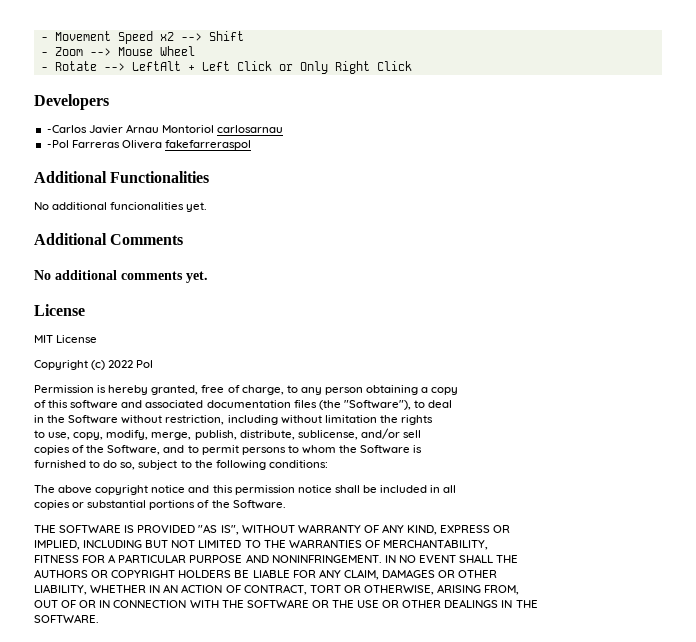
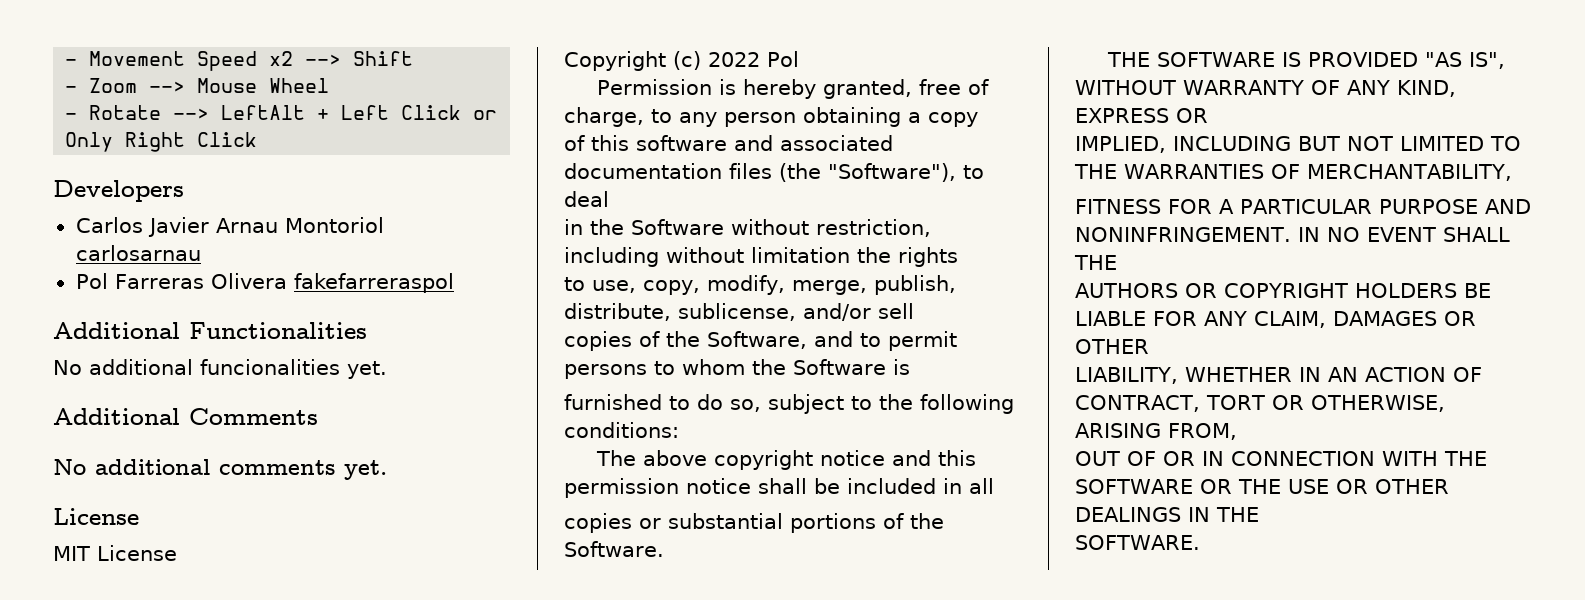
- -Carlos Javier Arnau Montoriol carlosarnau
+ Carlos Javier Arnau Montoriol carlosarnau
- -Pol Farreras Olivera fakefarreraspol
+ Pol Farreras Olivera fakefarreraspol

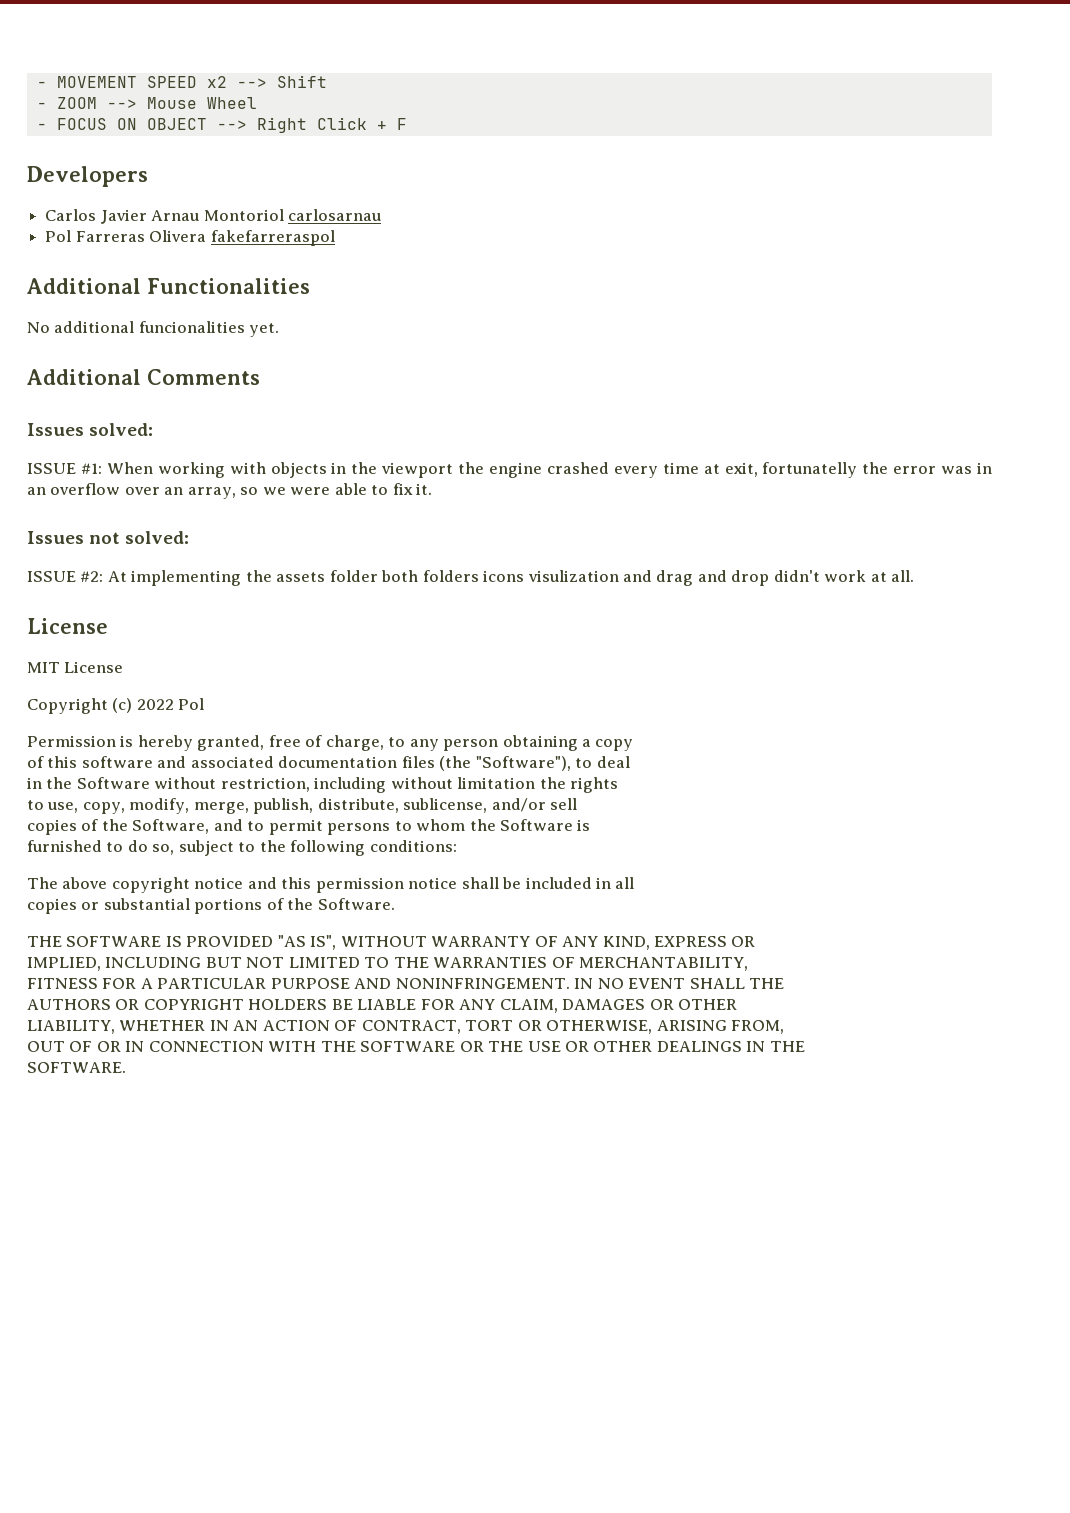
- - Movement Speed x2 --> Shift
+ - MOVEMENT SPEED x2 --> Shift
- - Zoom --> Mouse Wheel
+ - ZOOM --> Mouse Wheel
- - Rotate --> LeftAlt + Left Click or Only Right Click
+ - FOCUS ON OBJECT --> Right Click + F
- No additional comments yet.
+ Issues solved:
+ ISSUE #1: When working with objects in the viewport the engine crashed every time at exit, fortunatelly the error was in an overflow over an array, so we were able to fix it.
+ Issues not solved:
+ ISSUE #2: At implementing the assets folder both folders icons visulization and drag and drop didn't work at all.

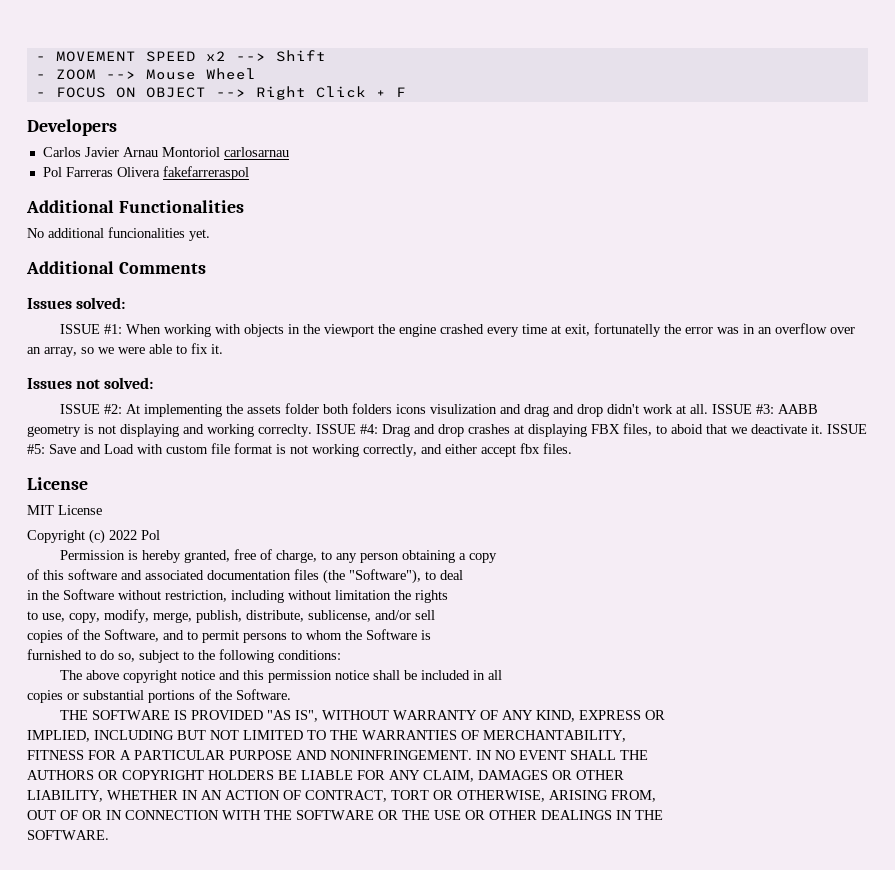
+ ISSUE #3: AABB geometry is not displaying and working correclty. ISSUE #4: Drag and drop crashes at displaying FBX files, to aboid that we deactivate it. ISSUE #5: Save and Load with custom file format is not working correctly, and either accept fbx files.

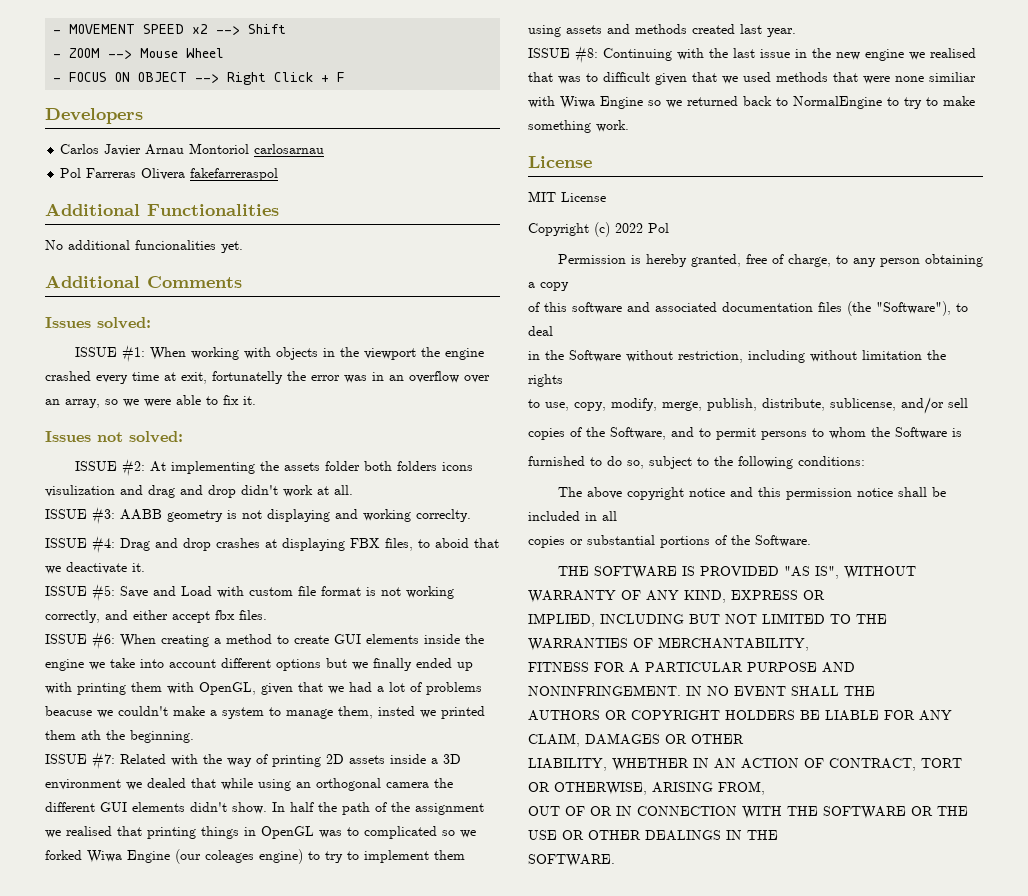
- At implementing the assets folder both folders icons visulization and drag and drop didn't work at all. ISSUE #3:
+ At implementing the assets folder both folders icons visulization and drag and drop didn't work at all.
+ ISSUE #3:
- AABB geometry is not displaying and working correclty. ISSUE #4:
+ AABB geometry is not displaying and working correclty.
+ ISSUE #4:
- Drag and drop crashes at displaying FBX files, to aboid that we deactivate it. ISSUE #5:
+ Drag and drop crashes at displaying FBX files, to aboid that we deactivate it.
+ ISSUE #5:
+ ISSUE #6: When creating a method to create GUI elements inside the engine we take into account different options but we finally ended up with printing them with OpenGL, given that we had a lot of problems beacuse we couldn't make a system to manage them, insted we printed them ath the beginning.
+ ISSUE #7: Related with the way of printing 2D assets inside a 3D environment we dealed that while using an orthogonal camera the different GUI elements didn't show. In half the path of the assignment we realised that printing things in OpenGL was to complicated so we forked Wiwa Engine (our coleages engine) to try to implement them using assets and methods created last year.
+ ISSUE #8: Continuing with the last issue in the new engine we realised that was to difficult given that we used methods that were none similiar with Wiwa Engine so we returned back to NormalEngine to try to make something work.

